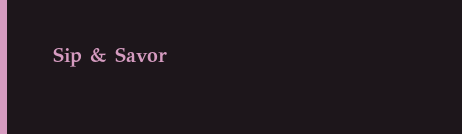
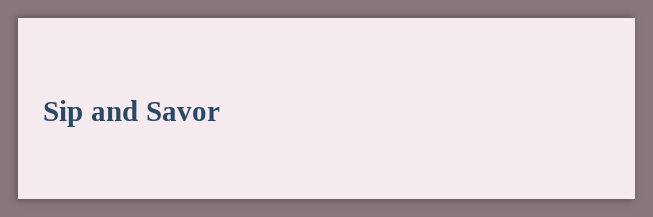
- Sip & Savor
+ Sip and Savor

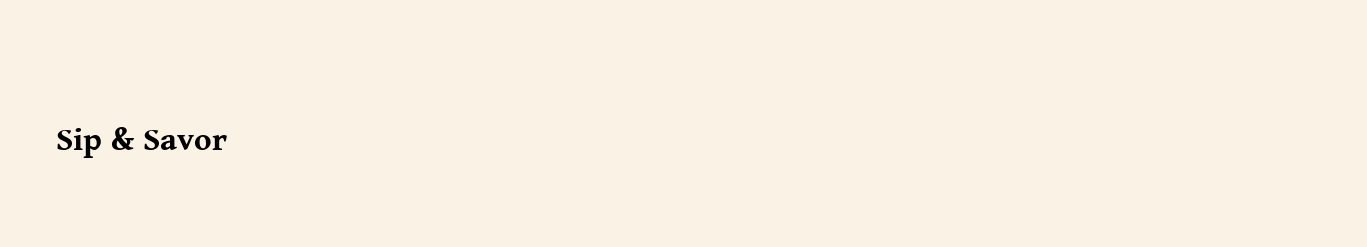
- Sip and Savor
+ Sip & Savor

